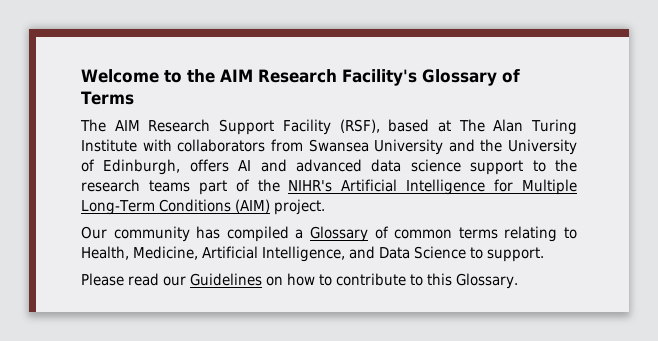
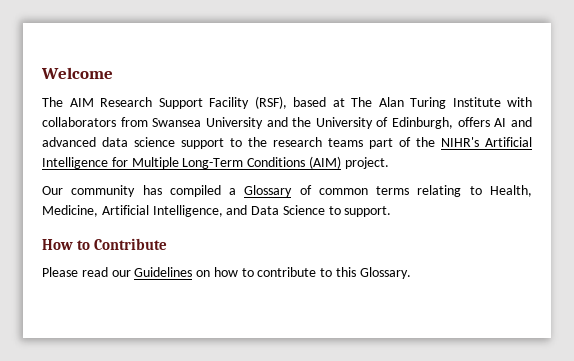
- Welcome to the AIM Research Facility's Glossary of Terms
+ Welcome
+ How to Contribute

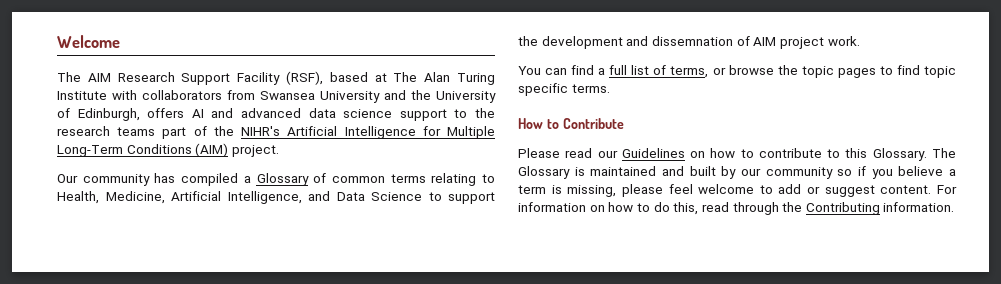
- Our community has compiled a Glossary of common terms relating to Health, Medicine, Artificial Intelligence, and Data Science to support.
+ Our community has compiled a Glossary of common terms relating to Health, Medicine, Artificial Intelligence, and Data Science to support the development and dissemnation of AIM project work.
+ You can find a full list of terms, or browse the topic pages to find topic specific terms.
+ The Glossary is maintained and built by our community so if you believe a term is missing, please feel welcome to add or suggest content. For information on how to do this, read through the Contributing information.

